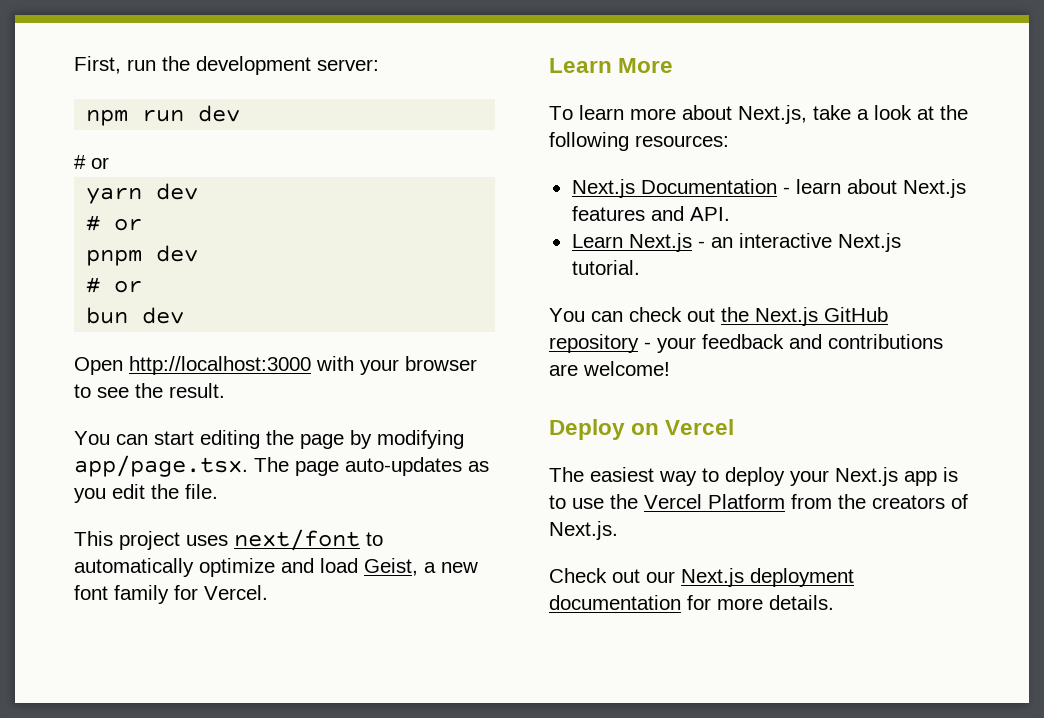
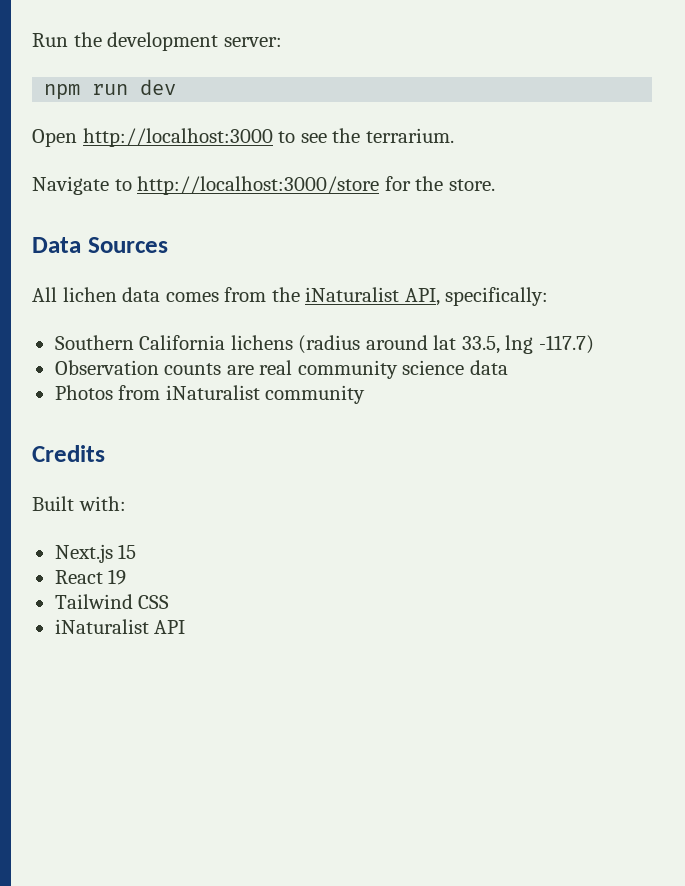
- First, run the development server:
+ Run the development server:
  npm run dev
- # or
- yarn dev
- # or
- pnpm dev
- # or
- bun dev
- Open http://localhost:3000 with your browser to see the result.
- You can start editing the page by modifying app/page.tsx. The page auto-updates as you edit the file.
- This project uses next/font to automatically optimize and load Geist, a new font family for Vercel.
- Learn More
- To learn more about Next.js, take a look at the following resources:
- Next.js Documentation - learn about Next.js features and API.
- Learn Next.js - an interactive Next.js tutorial.
- You can check out the Next.js GitHub repository - your feedback and contributions are welcome!
- Deploy on Vercel
- The easiest way to deploy your Next.js app is to use the Vercel Platform from the creators of Next.js.
- Check out our Next.js deployment documentation for more details.
+ Open http://localhost:3000 to see the terrarium.
+ Navigate to http://localhost:3000/store for the store.
+ Data Sources
+ All lichen data comes from the iNaturalist API, specifically:
+ Southern California lichens (radius around lat 33.5, lng -117.7)
+ Observation counts are real community science data
+ Photos from iNaturalist community
+ Credits
+ Built with:
+ Next.js 15
+ React 19
+ Tailwind CSS
+ iNaturalist API

